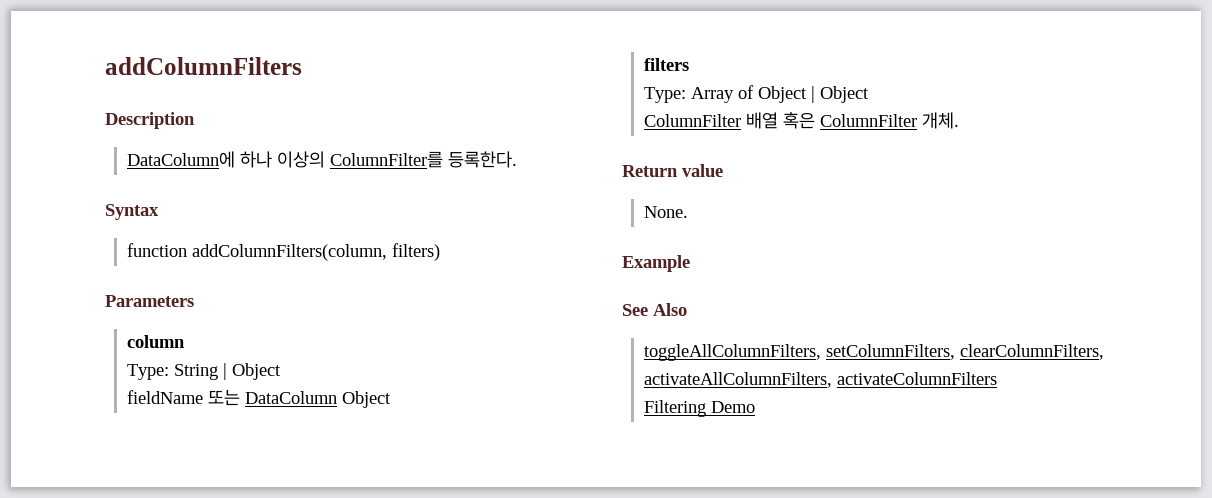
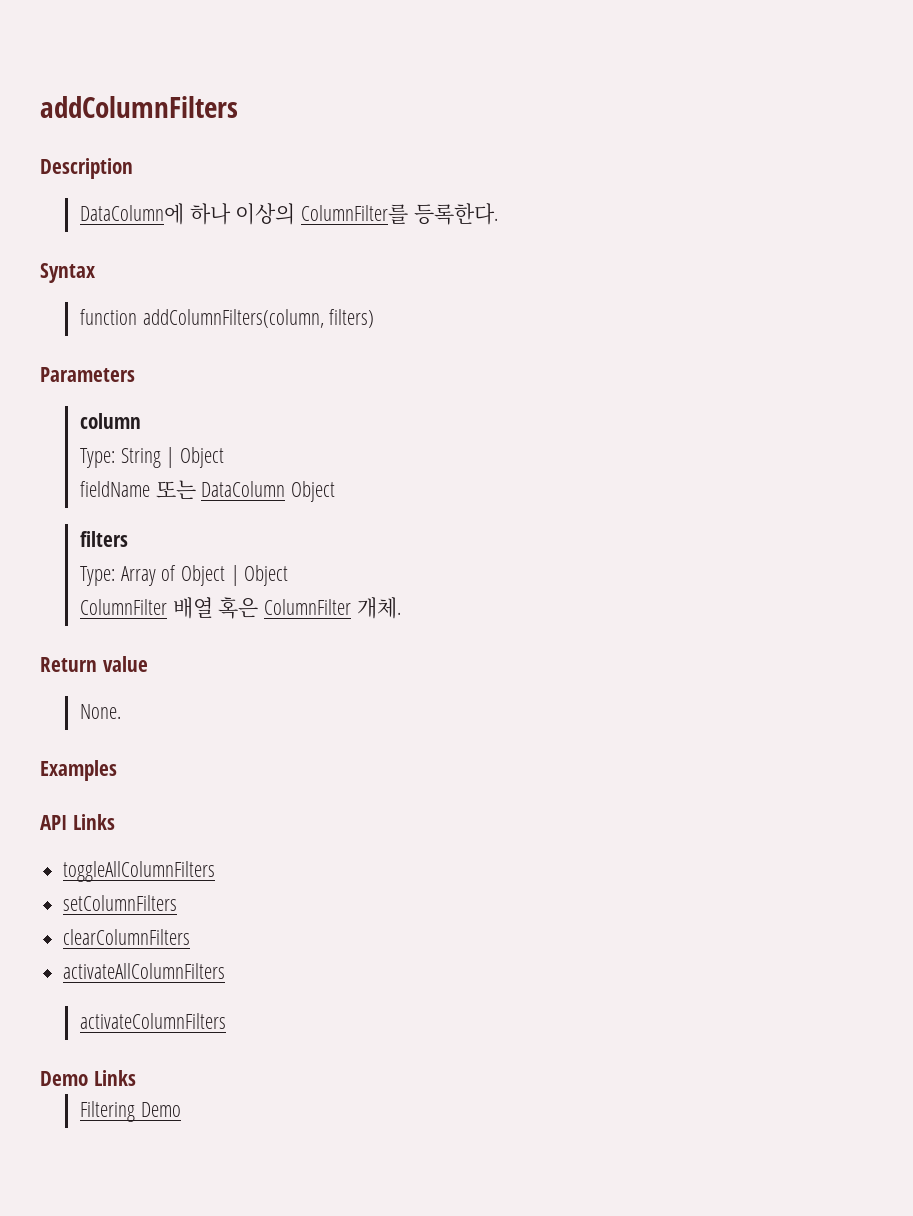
- Example
- See Also
- toggleAllColumnFilters, setColumnFilters, clearColumnFilters, activateAllColumnFilters, activateColumnFilters
+ Examples
+ API Links
+ toggleAllColumnFilters
+ setColumnFilters
+ clearColumnFilters
+ activateAllColumnFilters
+ activateColumnFilters
+ Demo Links

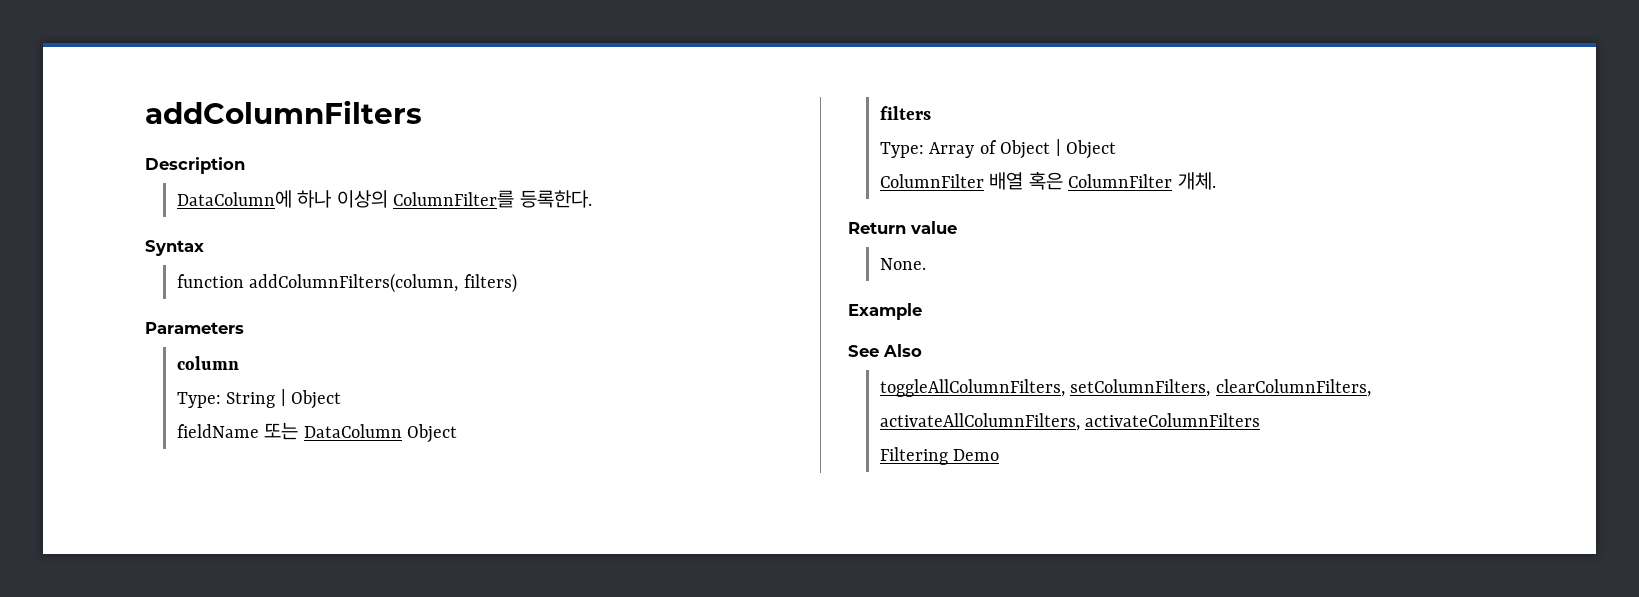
- Examples
- API Links
- toggleAllColumnFilters
- setColumnFilters
- clearColumnFilters
- activateAllColumnFilters
- activateColumnFilters
+ Example
+ See Also
+ toggleAllColumnFilters, setColumnFilters, clearColumnFilters, activateAllColumnFilters, activateColumnFilters
- Demo Links

